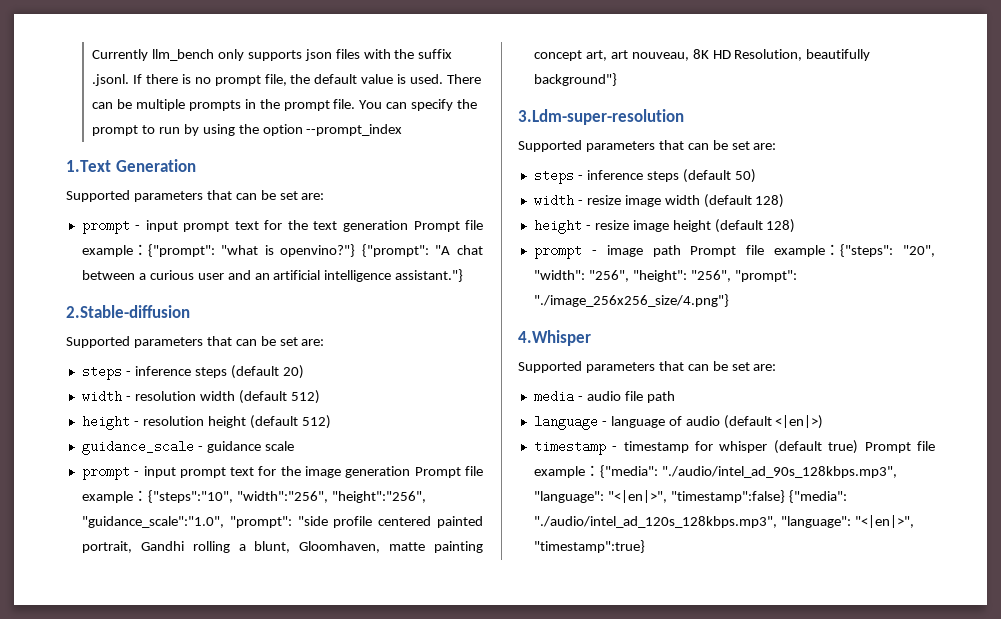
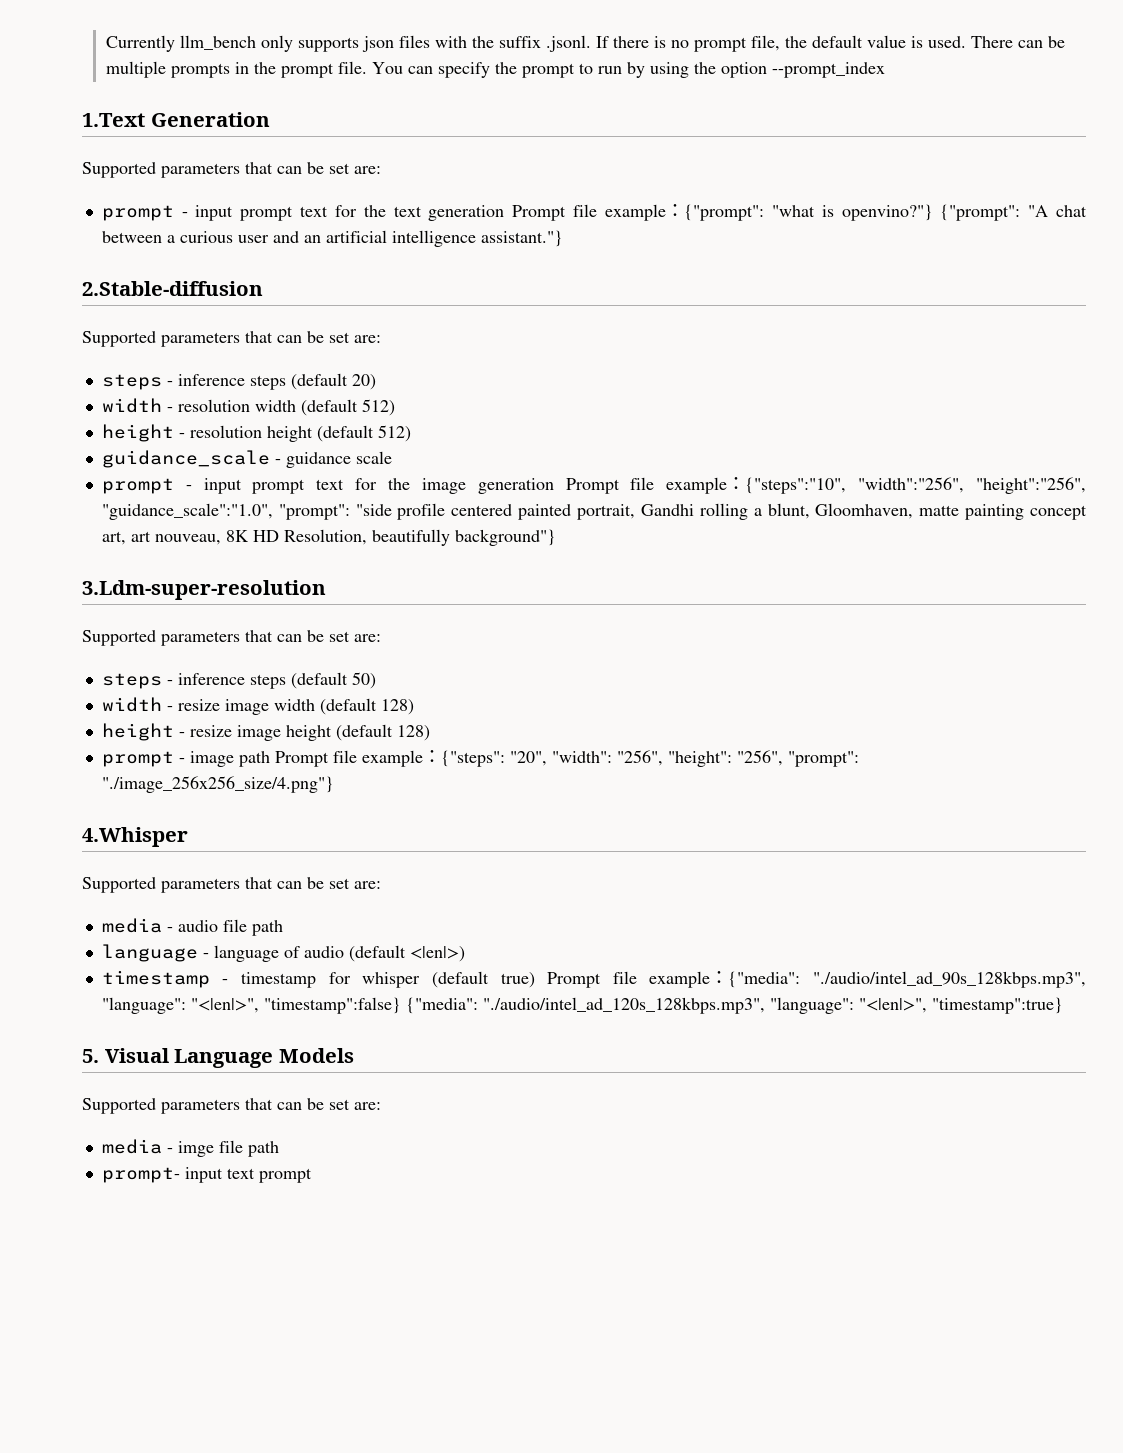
+ 5. Visual Language Models
+ Supported parameters that can be set are:
+ media - imge file path
+ prompt- input text prompt

